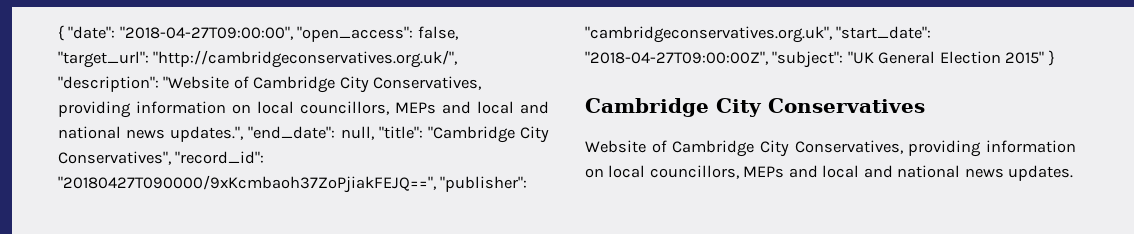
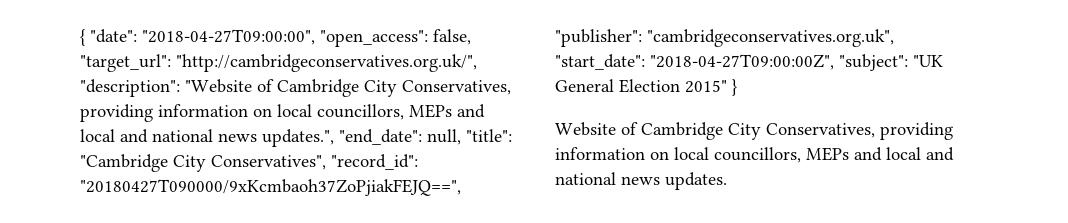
- Cambridge City Conservatives

